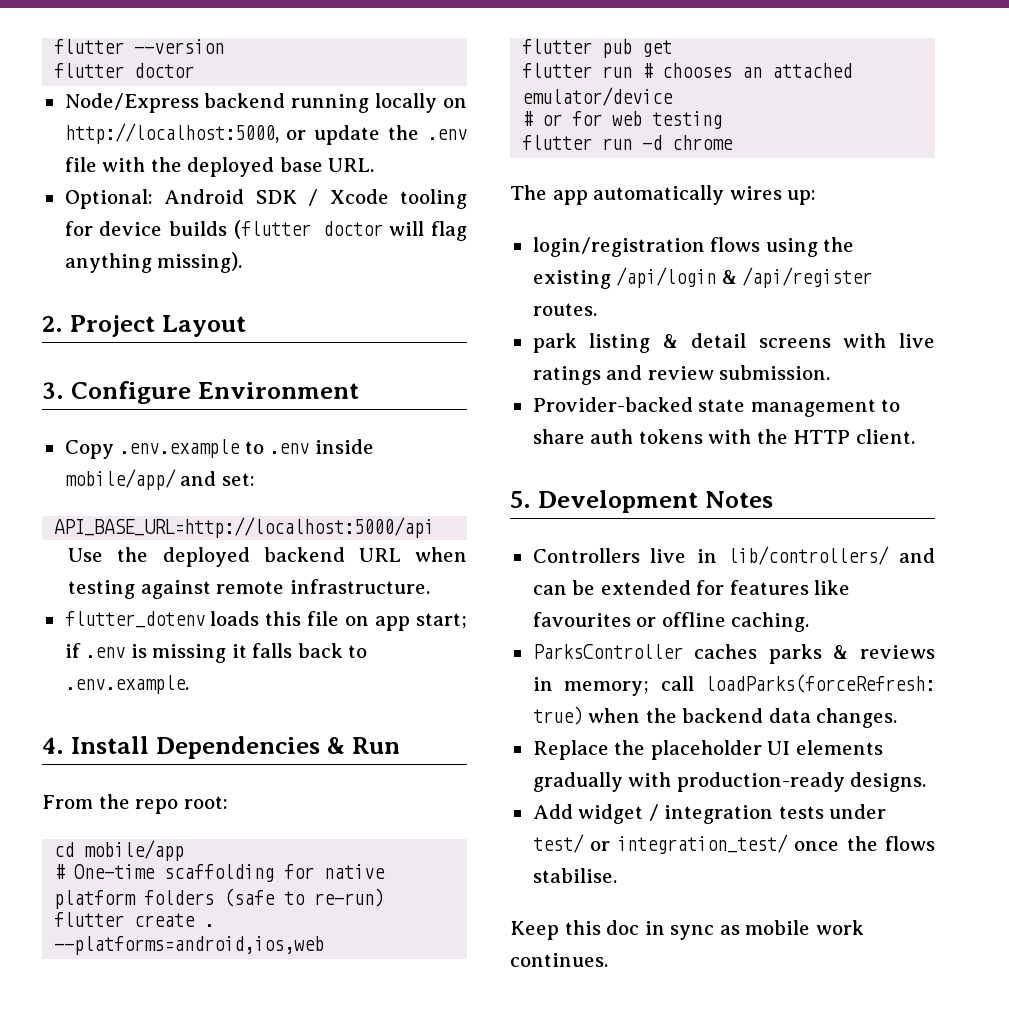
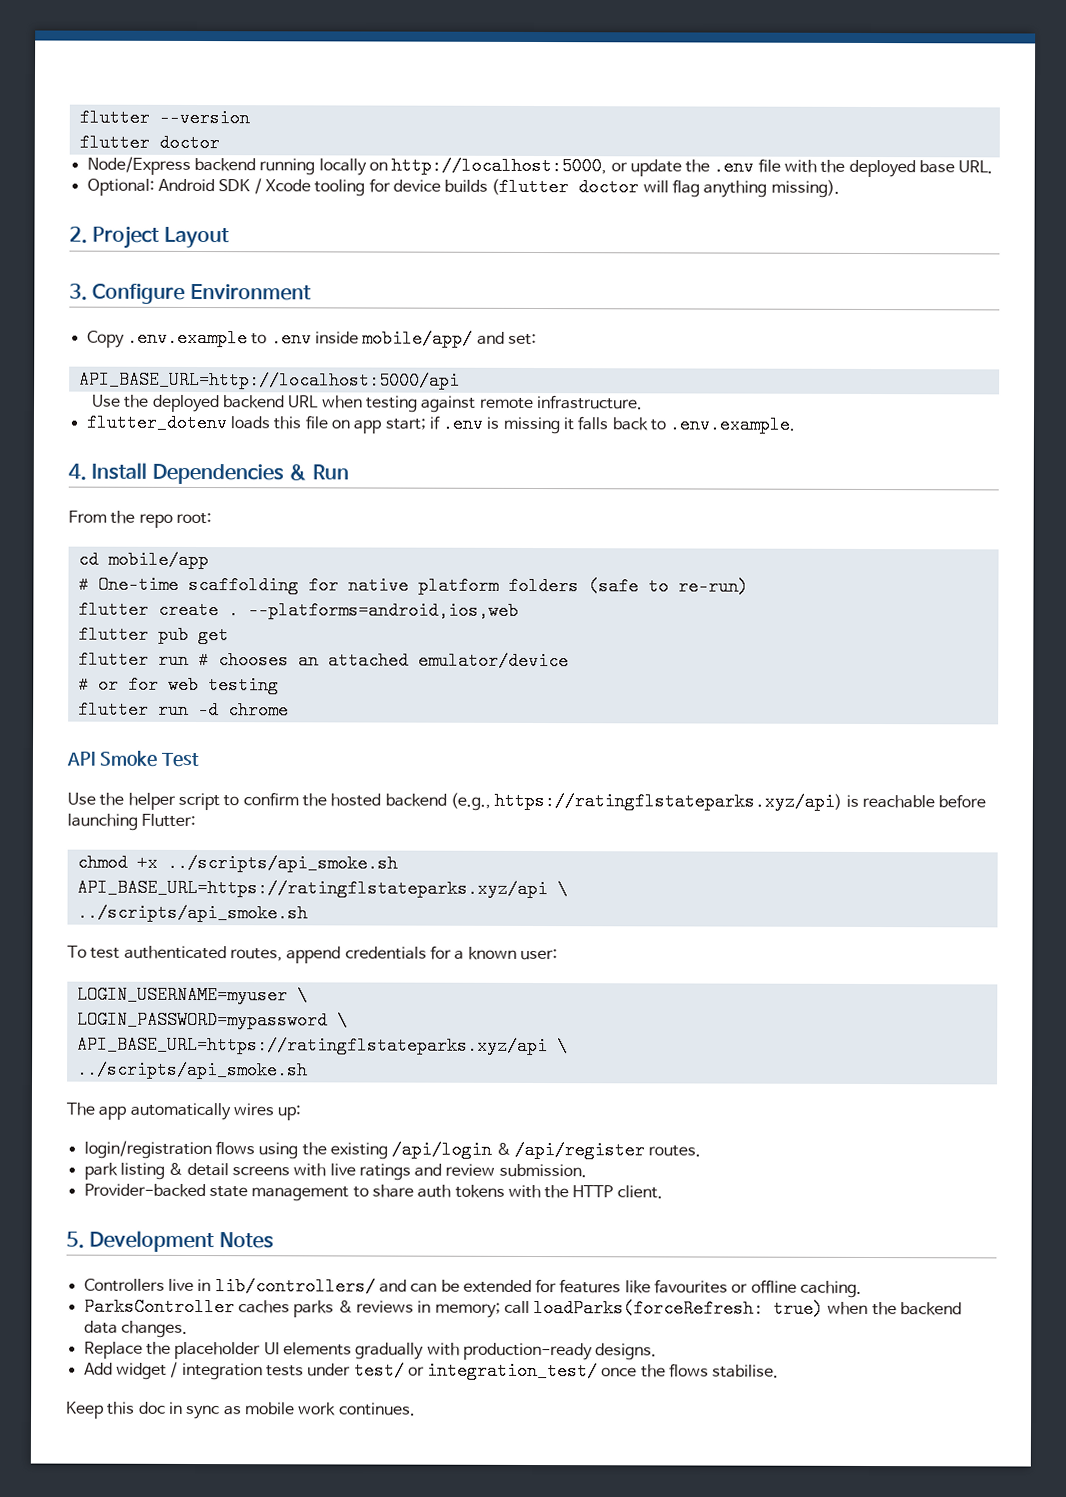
+ API Smoke Test
+ Use the helper script to confirm the hosted backend (e.g., https://ratingflstateparks.xyz/api) is reachable before launching Flutter:
+ chmod +x ../scripts/api_smoke.sh
+ API_BASE_URL=https://ratingflstateparks.xyz/api \
+ ../scripts/api_smoke.sh
+ To test authenticated routes, append credentials for a known user:
+ LOGIN_USERNAME=myuser \
+ LOGIN_PASSWORD=mypassword \
+ API_BASE_URL=https://ratingflstateparks.xyz/api \
+ ../scripts/api_smoke.sh

